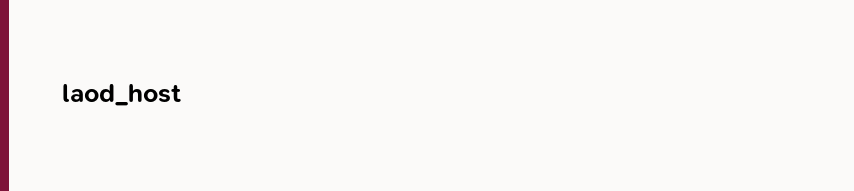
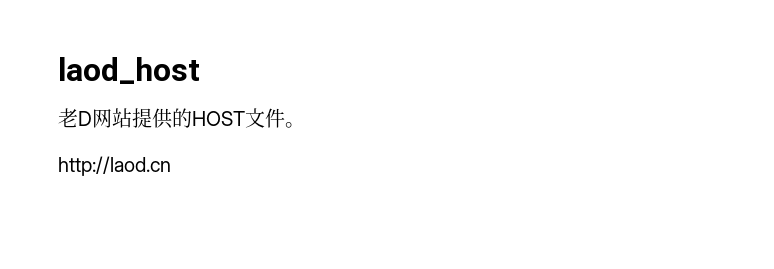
+ 老D网站提供的HOST文件。
+ http://laod.cn

